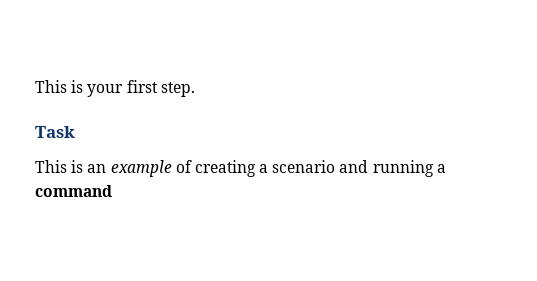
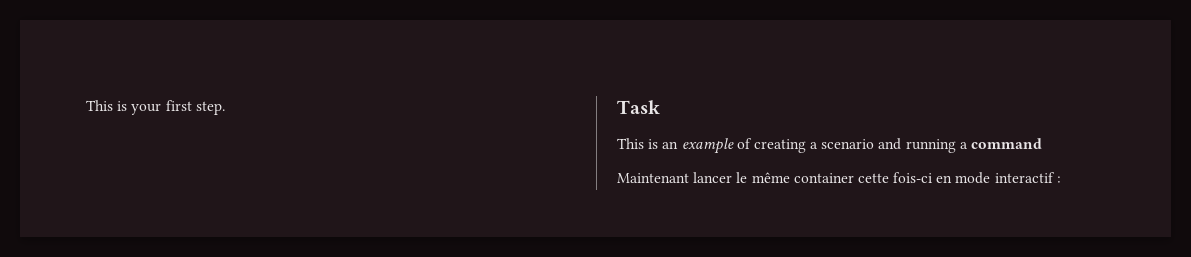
+ Maintenant lancer le même container cette fois-ci en mode interactif :

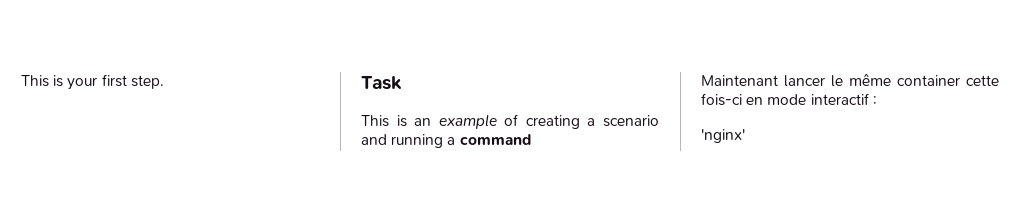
+ 'nginx'

